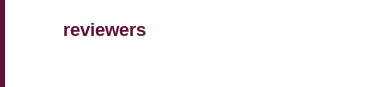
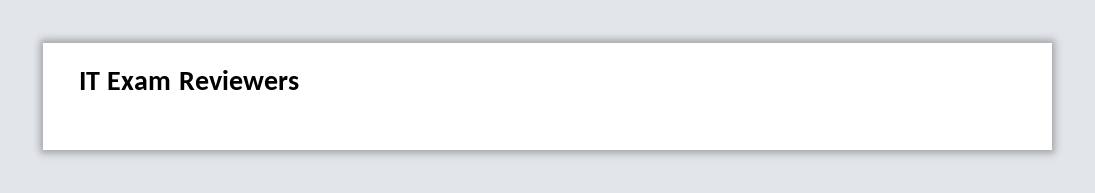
- reviewers
+ IT Exam Reviewers

